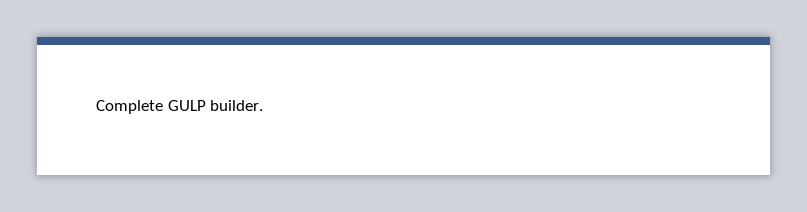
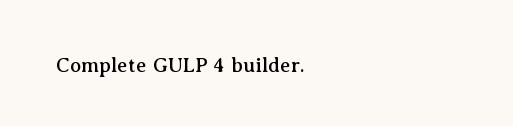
- Complete GULP builder.
+ Complete GULP 4 builder.

